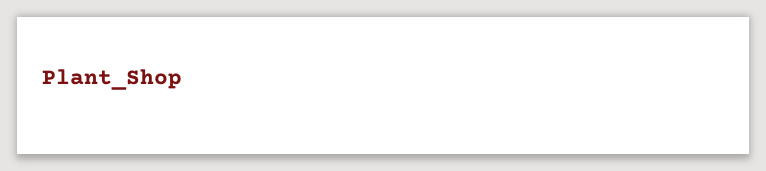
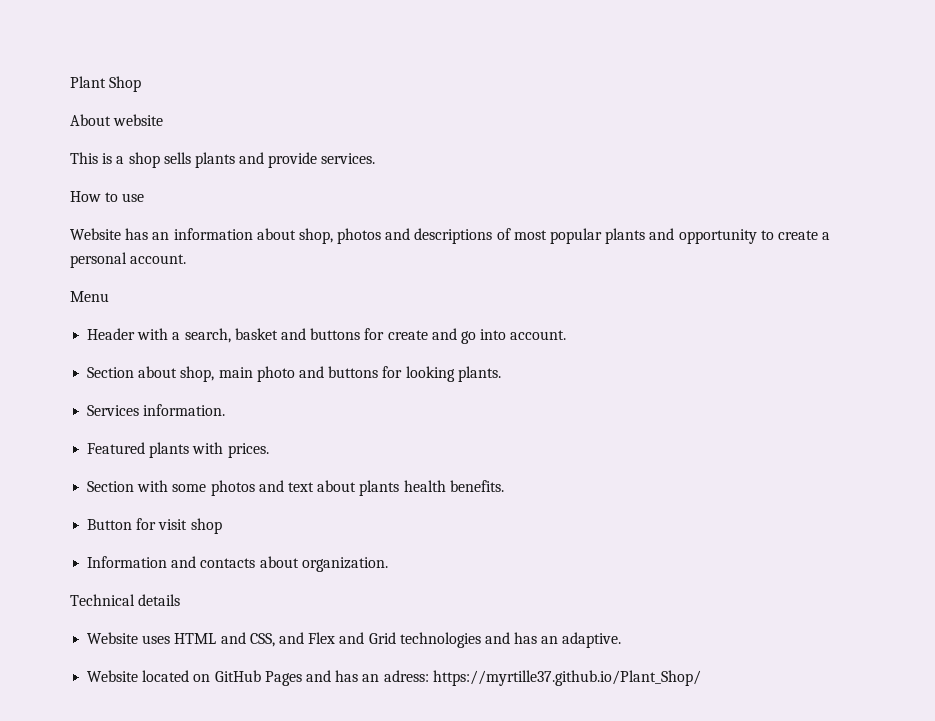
- Plant_Shop
+ Plant Shop
+ About website
+ This is a shop sells plants and provide services.
+ How to use
+ Website has an information about shop, photos and descriptions of most popular plants and opportunity to create a personal account.
+ Menu
+ Header with a search, basket and buttons for create and go into account.
+ Section about shop, main photo and buttons for looking plants.
+ Services information.
+ Featured plants with prices.
+ Section with some photos and text about plants health benefits.
+ Button for visit shop
+ Information and contacts about organization.
+ Technical details
+ Website uses HTML and CSS, and Flex and Grid technologies and has an adaptive.
+ Website located on GitHub Pages and has an adress: https://myrtille37.github.io/Plant_Shop/

